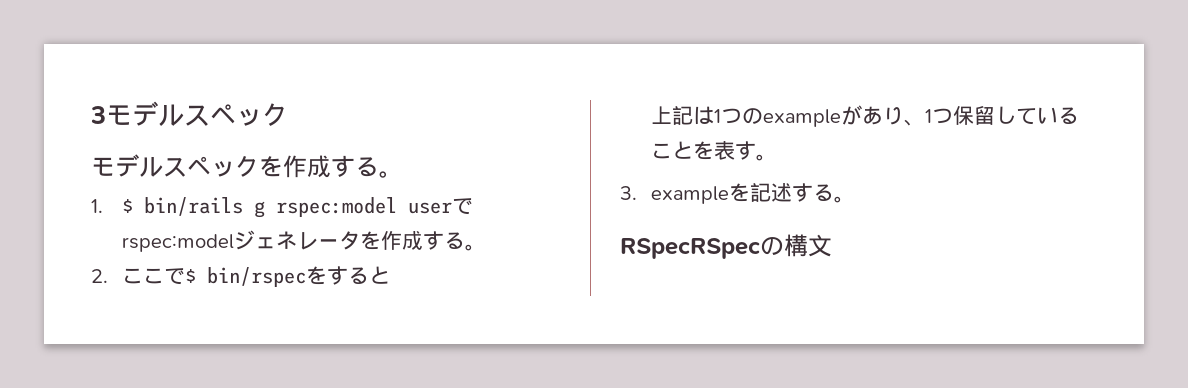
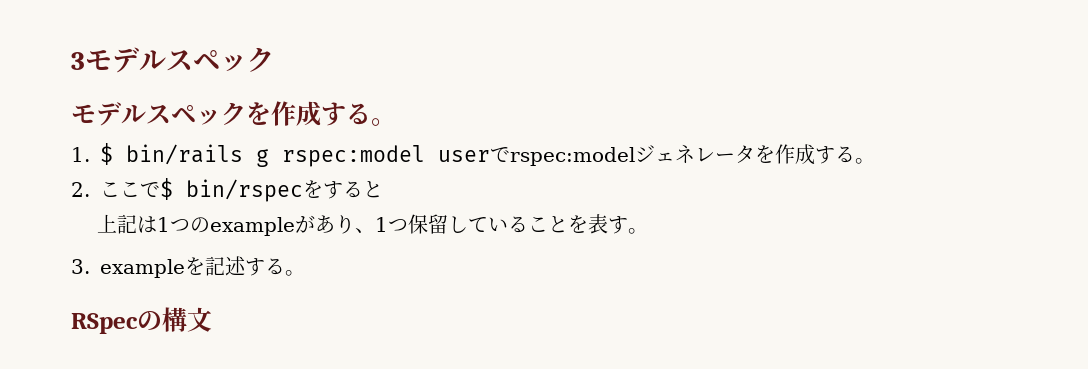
- RSpecRSpecの構文
+ RSpecの構文

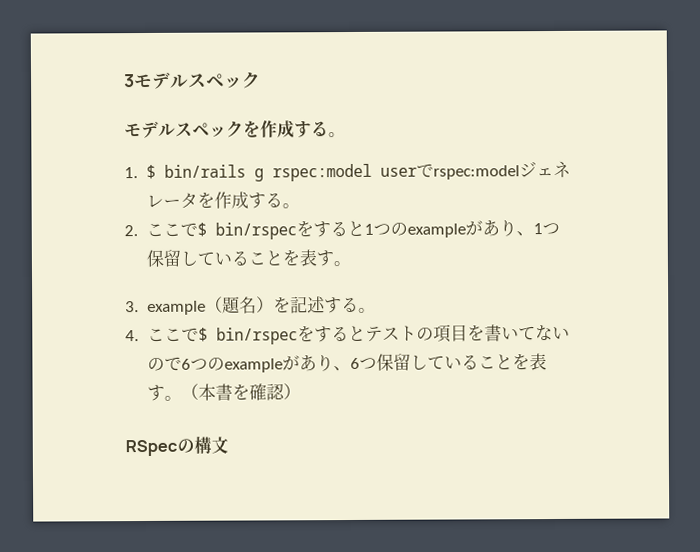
- 2.ここで$ bin/rspecをすると
- 上記は1つのexampleがあり、1つ保留していることを表す。
+ 2.ここで$ bin/rspecをすると1つのexampleがあり、1つ保留していることを表す。
- 3. exampleを記述する。
+ 3. example（題名）を記述する。
+ 4.ここで$ bin/rspecをするとテストの項目を書いてないので6つのexampleがあり、6つ保留していることを表す。（本書を確認）

